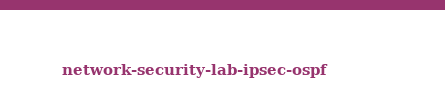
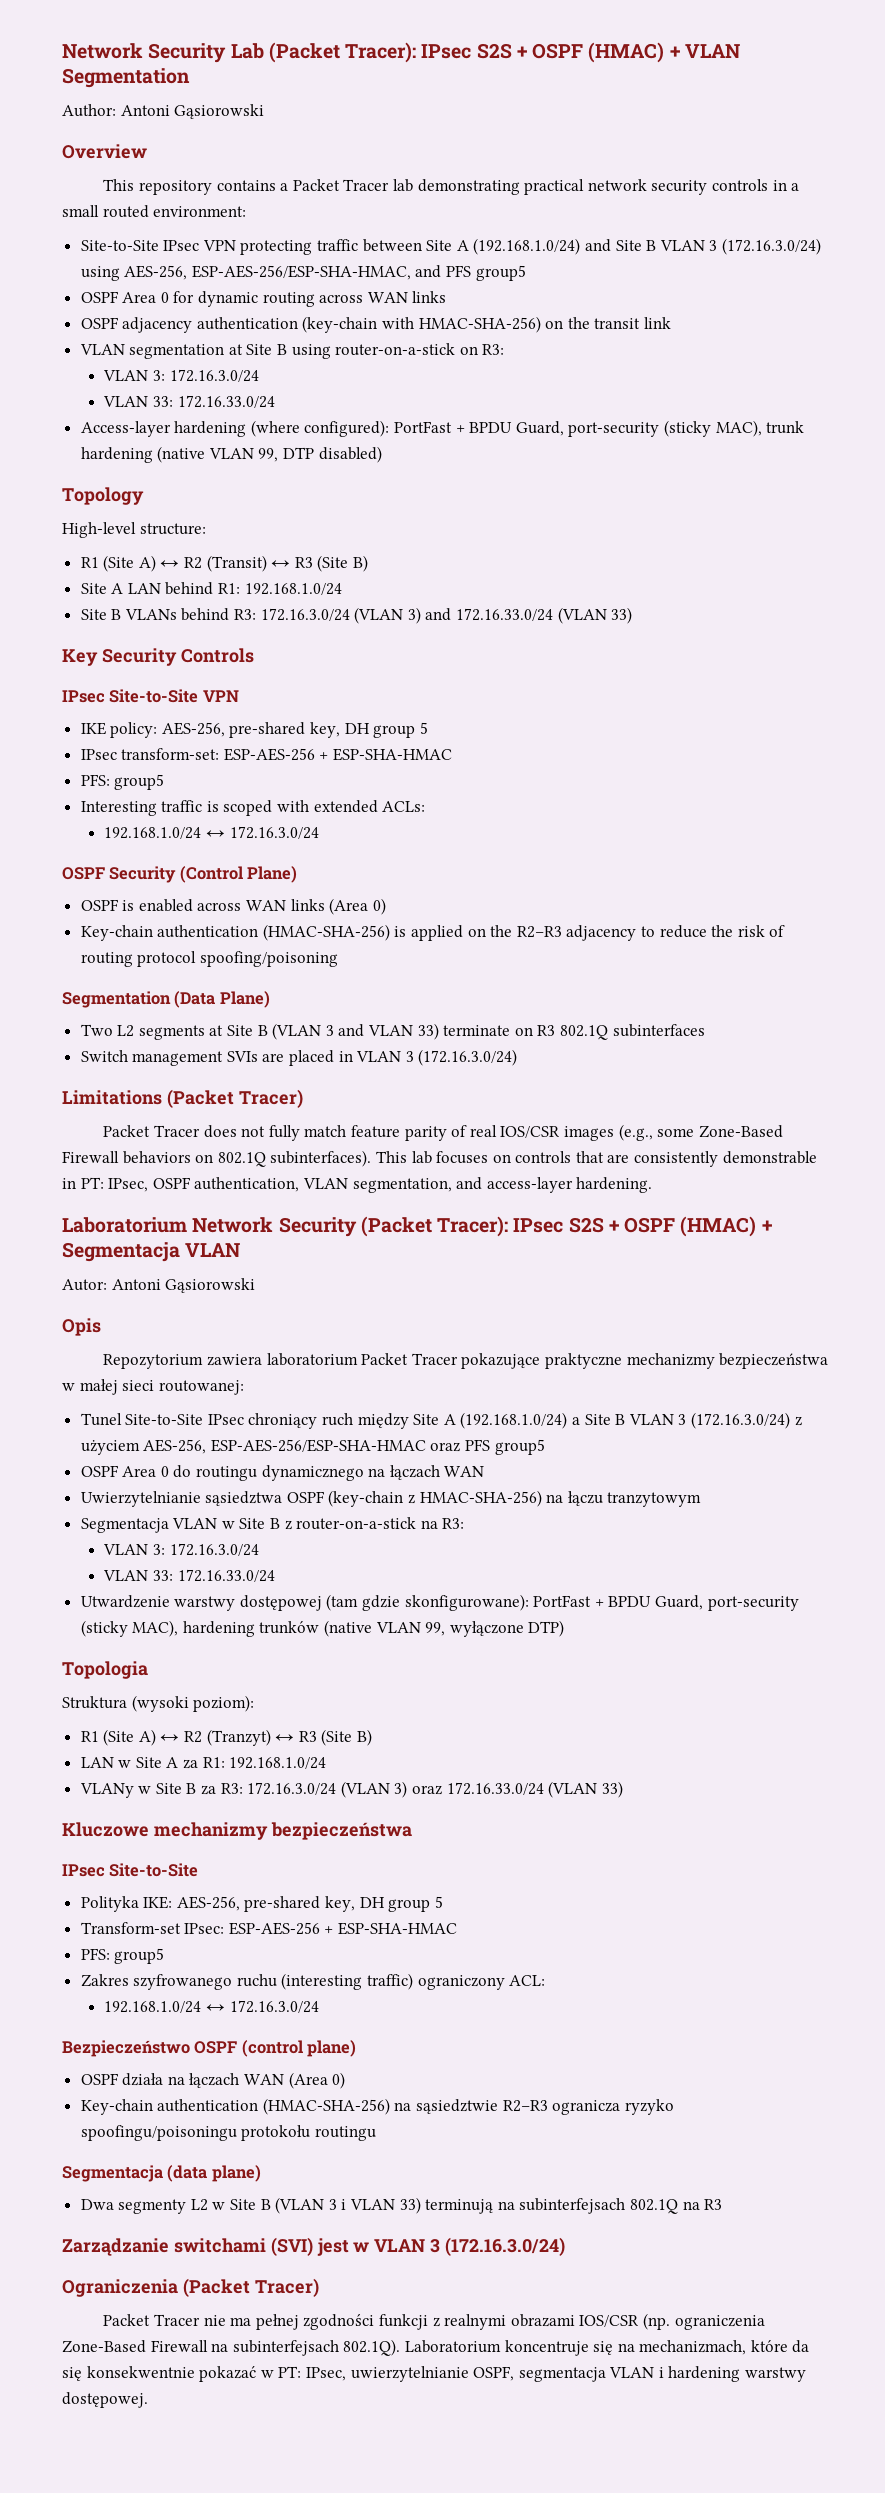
- network-security-lab-ipsec-ospf
+ Network Security Lab (Packet Tracer): IPsec S2S + OSPF (HMAC) + VLAN Segmentation
+ Author: Antoni Gąsiorowski
+ Overview
+ This repository contains a Packet Tracer lab demonstrating practical network security controls in a small routed environment:
+ Site-to-Site IPsec VPN protecting traffic between Site A (192.168.1.0/24) and Site B VLAN 3 (172.16.3.0/24) using AES-256, ESP-AES-256/ESP-SHA-HMAC, and PFS group5
+ OSPF Area 0 for dynamic routing across WAN links
+ OSPF adjacency authentication (key-chain with HMAC-SHA-256) on the transit link
+ VLAN segmentation at Site B using router-on-a-stick on R3:
+ VLAN 3: 172.16.3.0/24
+ VLAN 33: 172.16.33.0/24
+ Access-layer hardening (where configured): PortFast + BPDU Guard, port-security (sticky MAC), trunk hardening (native VLAN 99, DTP disabled)
+ Topology
+ High-level structure:
+ R1 (Site A) ↔ R2 (Transit) ↔ R3 (Site B)
+ Site A LAN behind R1: 192.168.1.0/24
+ Site B VLANs behind R3: 172.16.3.0/24 (VLAN 3) and 172.16.33.0/24 (VLAN 33)
+ Key Security Controls
+ IPsec Site-to-Site VPN
+ IKE policy: AES-256, pre-shared key, DH group 5
+ IPsec transform-set: ESP-AES-256 + ESP-SHA-HMAC
+ PFS: group5
+ Interesting traffic is scoped with extended ACLs:
+ 192.168.1.0/24 ↔ 172.16.3.0/24
+ OSPF Security (Control Plane)
+ OSPF is enabled across WAN links (Area 0)
+ Key-chain authentication (HMAC-SHA-256) is applied on the R2–R3 adjacency to reduce the risk of routing protocol spoofing/poisoning
+ Segmentation (Data Plane)
+ Two L2 segments at Site B (VLAN 3 and VLAN 33) terminate on R3 802.1Q subinterfaces
+ Switch management SVIs are placed in VLAN 3 (172.16.3.0/24)
+ Limitations (Packet Tracer)
+ Packet Tracer does not fully match feature parity of real IOS/CSR images (e.g., some Zone-Based Firewall behaviors on 802.1Q subinterfaces). This lab focuses on controls that are consistently demonstrable in PT: IPsec, OSPF authentication, VLAN segmentation, and access-layer hardening.
+ Laboratorium Network Security (Packet Tracer): IPsec S2S + OSPF (HMAC) + Segmentacja VLAN
+ Autor: Antoni Gąsiorowski
+ Opis
+ Repozytorium zawiera laboratorium Packet Tracer pokazujące praktyczne mechanizmy bezpieczeństwa w małej sieci routowanej:
+ Tunel Site-to-Site IPsec chroniący ruch między Site A (192.168.1.0/24) a Site B VLAN 3 (172.16.3.0/24) z użyciem AES-256, ESP-AES-256/ESP-SHA-HMAC oraz PFS group5
+ OSPF Area 0 do routingu dynamicznego na łączach WAN
+ Uwierzytelnianie sąsiedztwa OSPF (key-chain z HMAC-SHA-256) na łączu tranzytowym
+ Segmentacja VLAN w Site B z router-on-a-stick na R3:
+ VLAN 3: 172.16.3.0/24
+ VLAN 33: 172.16.33.0/24
+ Utwardzenie warstwy dostępowej (tam gdzie skonfigurowane): PortFast + BPDU Guard, port-security (sticky MAC), hardening trunków (native VLAN 99, wyłączone DTP)
+ Topologia
+ Struktura (wysoki poziom):
+ R1 (Site A) ↔ R2 (Tranzyt) ↔ R3 (Site B)
+ LAN w Site A za R1: 192.168.1.0/24
+ VLANy w Site B za R3: 172.16.3.0/24 (VLAN 3) oraz 172.16.33.0/24 (VLAN 33)
+ Kluczowe mechanizmy bezpieczeństwa
+ IPsec Site-to-Site
+ Polityka IKE: AES-256, pre-shared key, DH group 5
+ Transform-set IPsec: ESP-AES-256 + ESP-SHA-HMAC
+ PFS: group5
+ Zakres szyfrowanego ruchu (interesting traffic) ograniczony ACL:
+ 192.168.1.0/24 ↔ 172.16.3.0/24
+ Bezpieczeństwo OSPF (control plane)
+ OSPF działa na łączach WAN (Area 0)
+ Key-chain authentication (HMAC-SHA-256) na sąsiedztwie R2–R3 ogranicza ryzyko spoofingu/poisoningu protokołu routingu
+ Segmentacja (data plane)
+ Dwa segmenty L2 w Site B (VLAN 3 i VLAN 33) terminują na subinterfejsach 802.1Q na R3
+ Zarządzanie switchami (SVI) jest w VLAN 3 (172.16.3.0/24)
+ Ograniczenia (Packet Tracer)
+ Packet Tracer nie ma pełnej zgodności funkcji z realnymi obrazami IOS/CSR (np. ograniczenia Zone-Based Firewall na subinterfejsach 802.1Q). Laboratorium koncentruje się na mechanizmach, które da się konsekwentnie pokazać w PT: IPsec, uwierzytelnianie OSPF, segmentacja VLAN i hardening warstwy dostępowej.

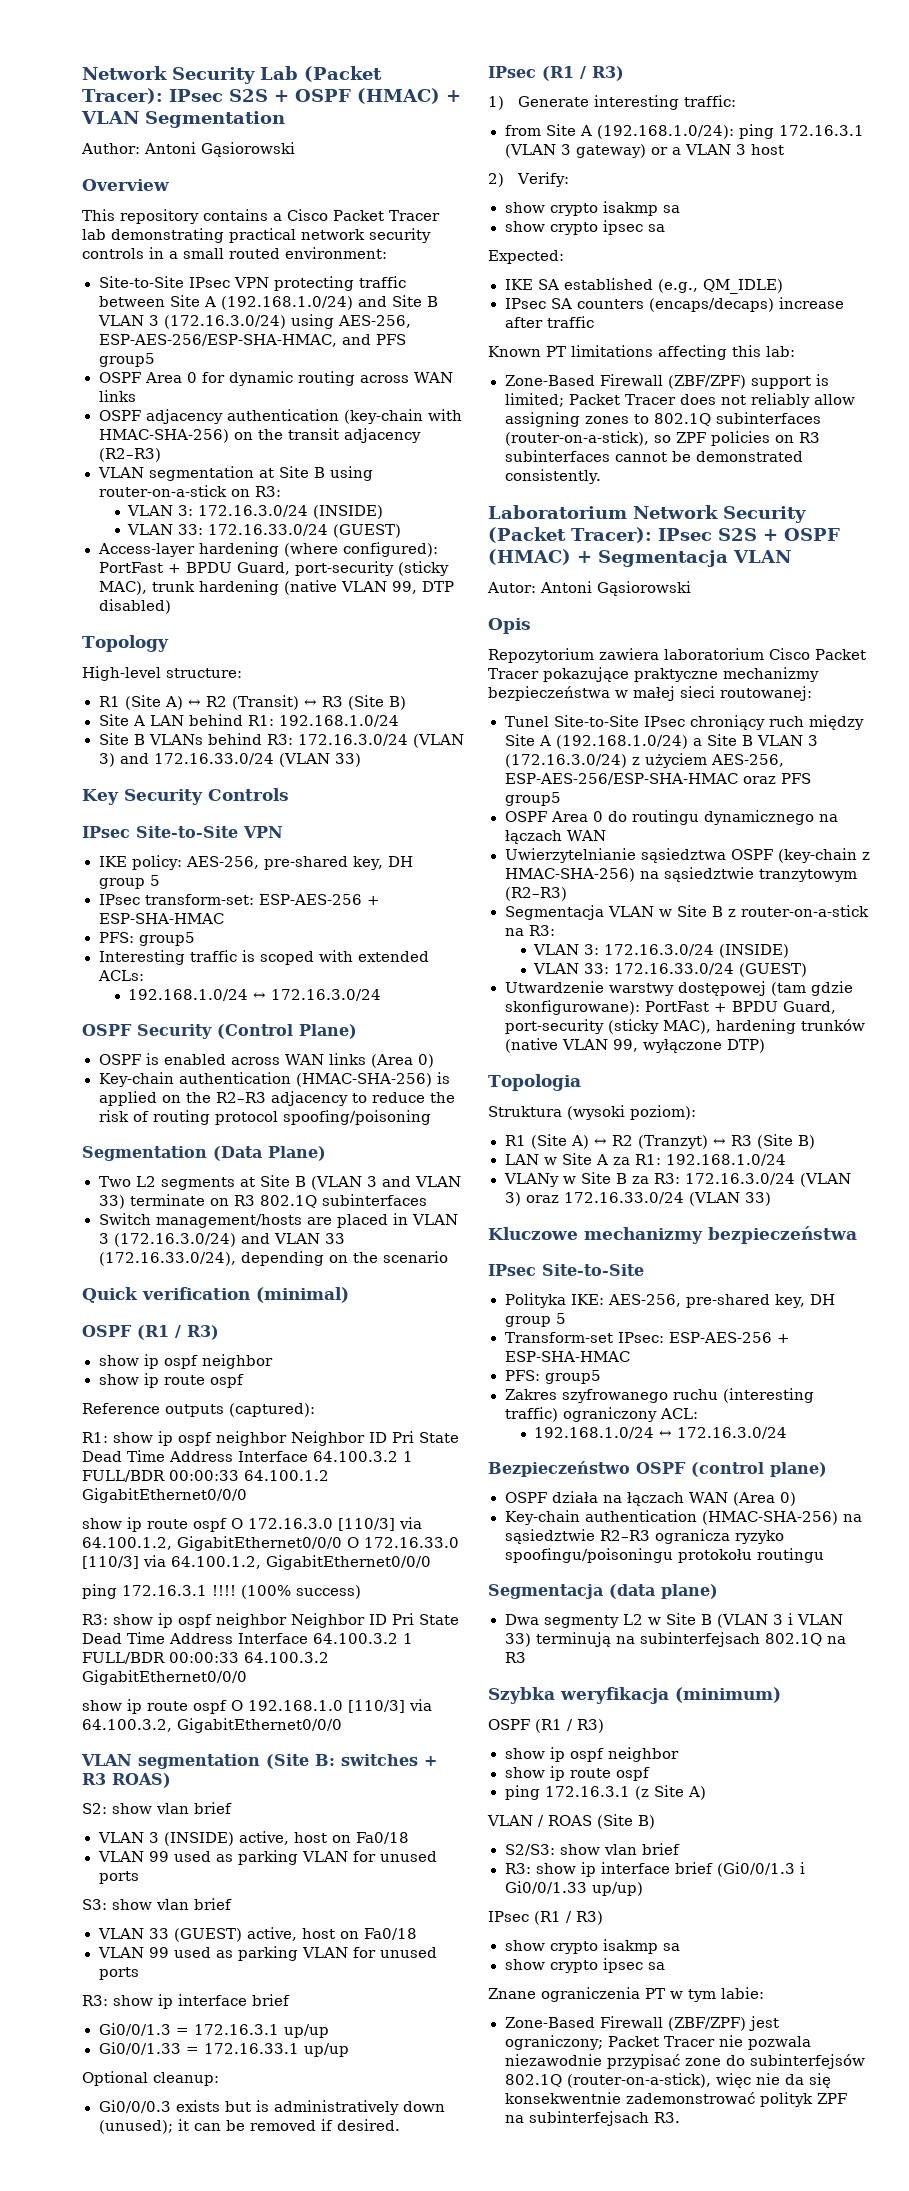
- This repository contains a Packet Tracer lab demonstrating practical network security controls in a small routed environment:
+ This repository contains a Cisco Packet Tracer lab demonstrating practical network security controls in a small routed environment:
- OSPF adjacency authentication (key-chain with HMAC-SHA-256) on the transit link
+ OSPF adjacency authentication (key-chain with HMAC-SHA-256) on the transit adjacency (R2–R3)
  VLAN segmentation at Site B using router-on-a-stick on R3:
- VLAN 3: 172.16.3.0/24
- VLAN 33: 172.16.33.0/24
+ VLAN 3: 172.16.3.0/24 (INSIDE)
+ VLAN 33: 172.16.33.0/24 (GUEST)
- Switch management SVIs are placed in VLAN 3 (172.16.3.0/24)
- Limitations (Packet Tracer)
- Packet Tracer does not fully match feature parity of real IOS/CSR images (e.g., some Zone-Based Firewall behaviors on 802.1Q subinterfaces). This lab focuses on controls that are consistently demonstrable in PT: IPsec, OSPF authentication, VLAN segmentation, and access-layer hardening.
+ Switch management/hosts are placed in VLAN 3 (172.16.3.0/24) and VLAN 33 (172.16.33.0/24), depending on the scenario
+ Quick verification (minimal)
+ OSPF (R1 / R3)
+ show ip ospf neighbor
+ show ip route ospf
+ Reference outputs (captured):
+ R1: show ip ospf neighbor Neighbor ID Pri State Dead Time Address Interface 64.100.3.2 1 FULL/BDR 00:00:33 64.100.1.2 GigabitEthernet0/0/0
+ show ip route ospf O 172.16.3.0 [110/3] via 64.100.1.2, GigabitEthernet0/0/0 O 172.16.33.0 [110/3] via 64.100.1.2, GigabitEthernet0/0/0
+ ping 172.16.3.1 !!!! (100% success)
+ R3: show ip ospf neighbor Neighbor ID Pri State Dead Time Address Interface 64.100.3.2 1 FULL/BDR 00:00:33 64.100.3.2 GigabitEthernet0/0/0
+ show ip route ospf O 192.168.1.0 [110/3] via 64.100.3.2, GigabitEthernet0/0/0
+ VLAN segmentation (Site B: switches + R3 ROAS)
+ S2: show vlan brief
+ VLAN 3 (INSIDE) active, host on Fa0/18
+ VLAN 99 used as parking VLAN for unused ports
+ S3: show vlan brief
+ VLAN 33 (GUEST) active, host on Fa0/18
+ VLAN 99 used as parking VLAN for unused ports
+ R3: show ip interface brief
+ Gi0/0/1.3 = 172.16.3.1 up/up
+ Gi0/0/1.33 = 172.16.33.1 up/up
+ Optional cleanup:
+ Gi0/0/0.3 exists but is administratively down (unused); it can be removed if desired.
+ IPsec (R1 / R3)
+ 1) Generate interesting traffic:
+ from Site A (192.168.1.0/24): ping 172.16.3.1 (VLAN 3 gateway) or a VLAN 3 host
+ 2) Verify:
+ show crypto isakmp sa
+ show crypto ipsec sa
+ Expected:
+ IKE SA established (e.g., QM_IDLE)
+ IPsec SA counters (encaps/decaps) increase after traffic
+ Known PT limitations affecting this lab:
+ Zone-Based Firewall (ZBF/ZPF) support is limited; Packet Tracer does not reliably allow assigning zones to 802.1Q subinterfaces (router-on-a-stick), so ZPF policies on R3 subinterfaces cannot be demonstrated consistently.
- Repozytorium zawiera laboratorium Packet Tracer pokazujące praktyczne mechanizmy bezpieczeństwa w małej sieci routowanej:
+ Repozytorium zawiera laboratorium Cisco Packet Tracer pokazujące praktyczne mechanizmy bezpieczeństwa w małej sieci routowanej:
- Uwierzytelnianie sąsiedztwa OSPF (key-chain z HMAC-SHA-256) na łączu tranzytowym
+ Uwierzytelnianie sąsiedztwa OSPF (key-chain z HMAC-SHA-256) na sąsiedztwie tranzytowym (R2–R3)
  Segmentacja VLAN w Site B z router-on-a-stick na R3:
- VLAN 3: 172.16.3.0/24
- VLAN 33: 172.16.33.0/24
+ VLAN 3: 172.16.3.0/24 (INSIDE)
+ VLAN 33: 172.16.33.0/24 (GUEST)
- Zarządzanie switchami (SVI) jest w VLAN 3 (172.16.3.0/24)
- Ograniczenia (Packet Tracer)
- Packet Tracer nie ma pełnej zgodności funkcji z realnymi obrazami IOS/CSR (np. ograniczenia Zone-Based Firewall na subinterfejsach 802.1Q). Laboratorium koncentruje się na mechanizmach, które da się konsekwentnie pokazać w PT: IPsec, uwierzytelnianie OSPF, segmentacja VLAN i hardening warstwy dostępowej.
+ Szybka weryfikacja (minimum)
+ OSPF (R1 / R3)
+ show ip ospf neighbor
+ show ip route ospf
+ ping 172.16.3.1 (z Site A)
+ VLAN / ROAS (Site B)
+ S2/S3: show vlan brief
+ R3: show ip interface brief (Gi0/0/1.3 i Gi0/0/1.33 up/up)
+ IPsec (R1 / R3)
+ show crypto isakmp sa
+ show crypto ipsec sa
+ Znane ograniczenia PT w tym labie:
+ Zone-Based Firewall (ZBF/ZPF) jest ograniczony; Packet Tracer nie pozwala niezawodnie przypisać zone do subinterfejsów 802.1Q (router-on-a-stick), więc nie da się konsekwentnie zademonstrować polityk ZPF na subinterfejsach R3.

